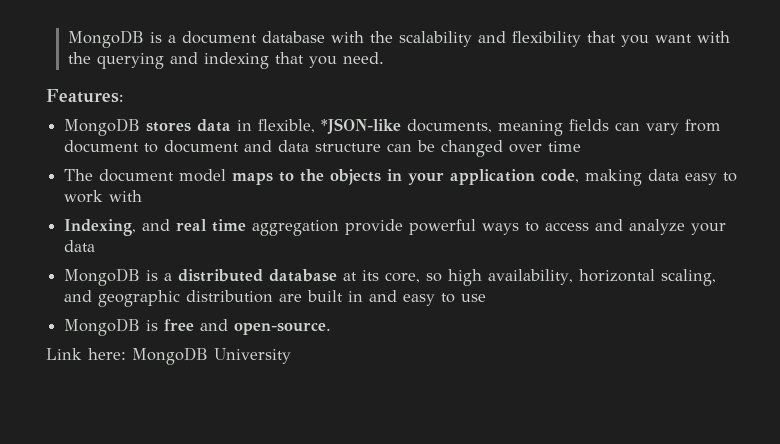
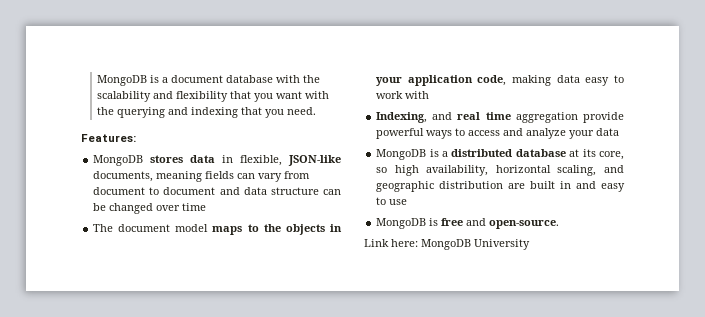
- MongoDB stores data in flexible, *JSON-like documents, meaning fields can vary from document to document and data structure can be changed over time
+ MongoDB stores data in flexible, JSON-like documents, meaning fields can vary from document to document and data structure can be changed over time

